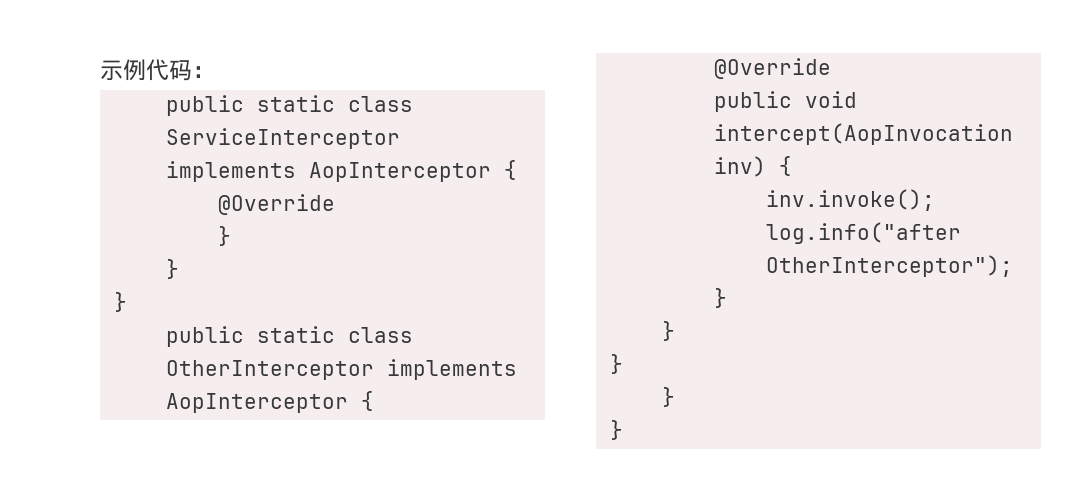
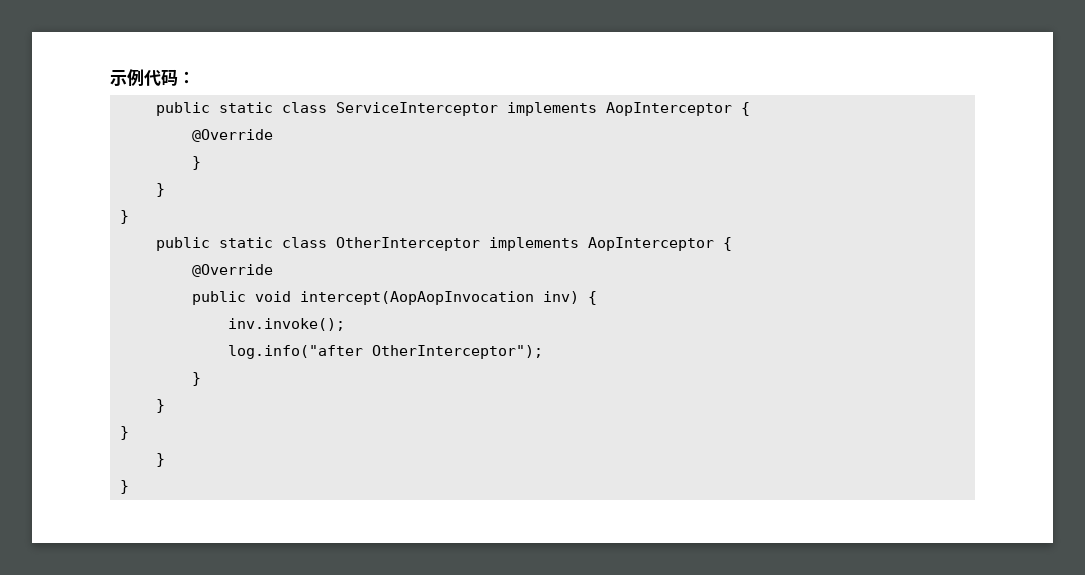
- public void intercept(AopInvocation inv) {
+ public void intercept(AopAopInvocation inv) {

